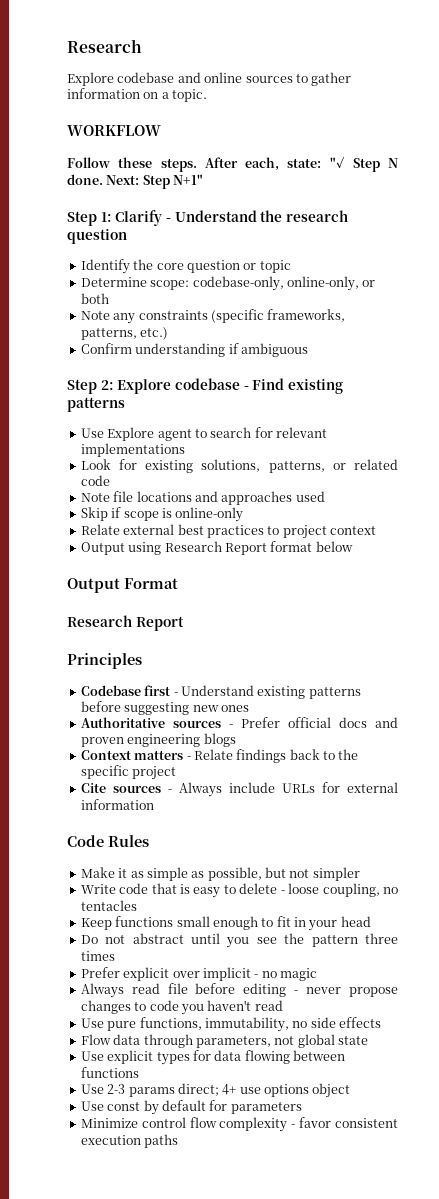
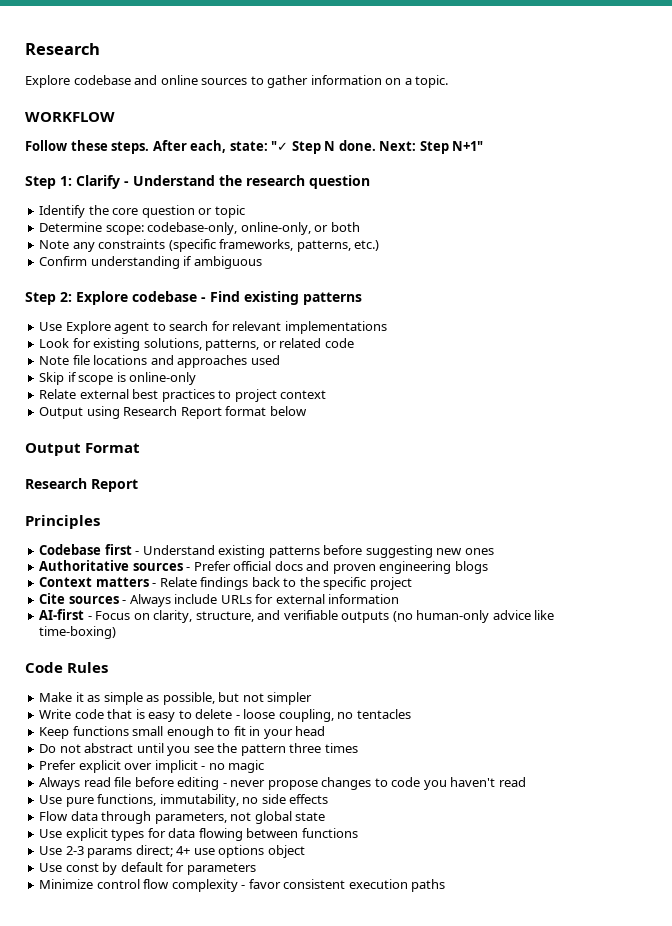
+ AI-first - Focus on clarity, structure, and verifiable outputs (no human-only advice like time-boxing)

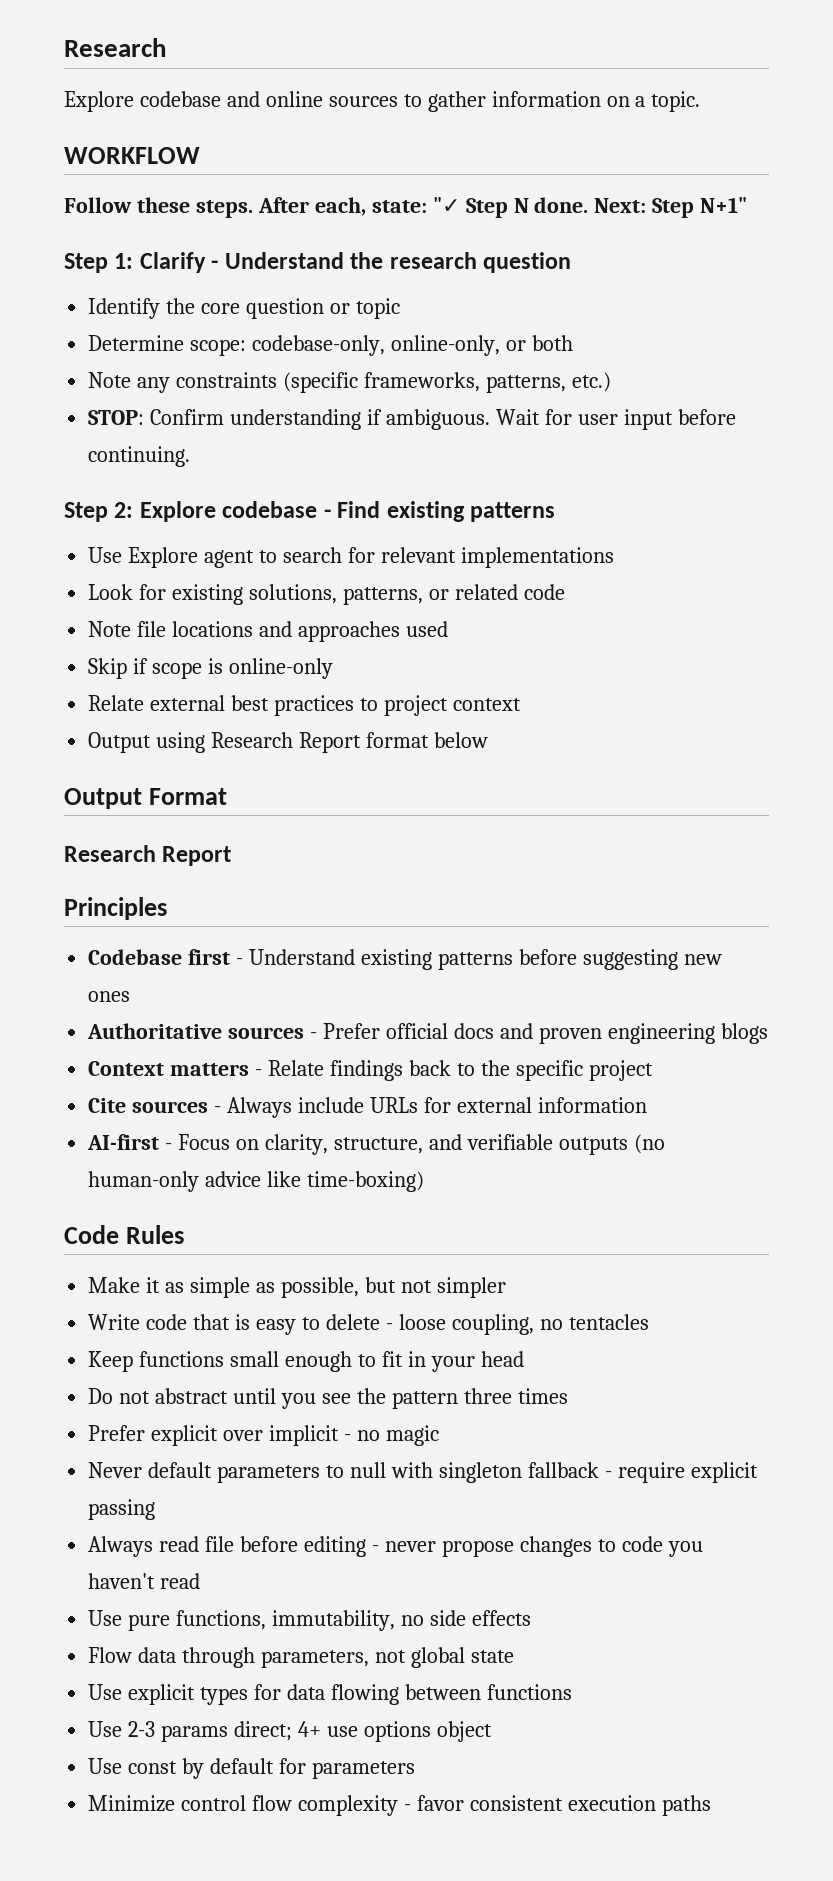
- Confirm understanding if ambiguous
+ STOP: Confirm understanding if ambiguous. Wait for user input before continuing.
+ Never default parameters to null with singleton fallback - require explicit passing

